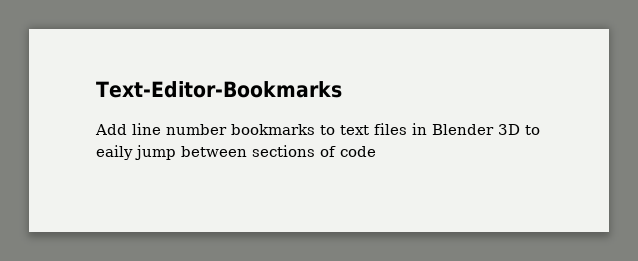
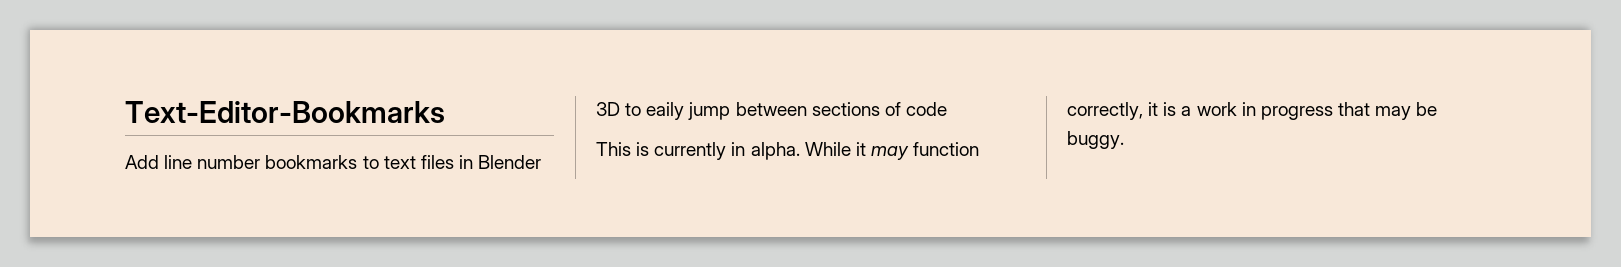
+ This is currently in alpha. While it may function correctly, it is a work in progress that may be buggy.

